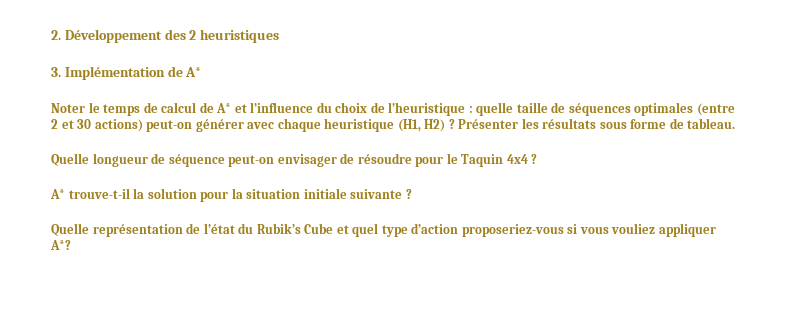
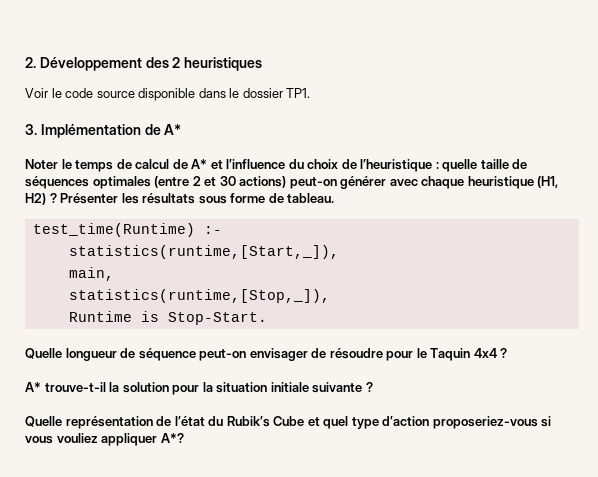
+ Voir le code source disponible dans le dossier TP1.
+ test_time(Runtime) :-
+ statistics(runtime,[Start,_]),
+ main,
+ statistics(runtime,[Stop,_]),
+ Runtime is Stop-Start.

